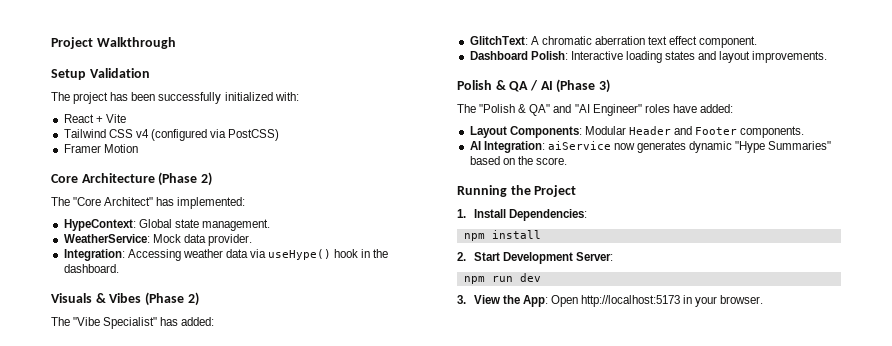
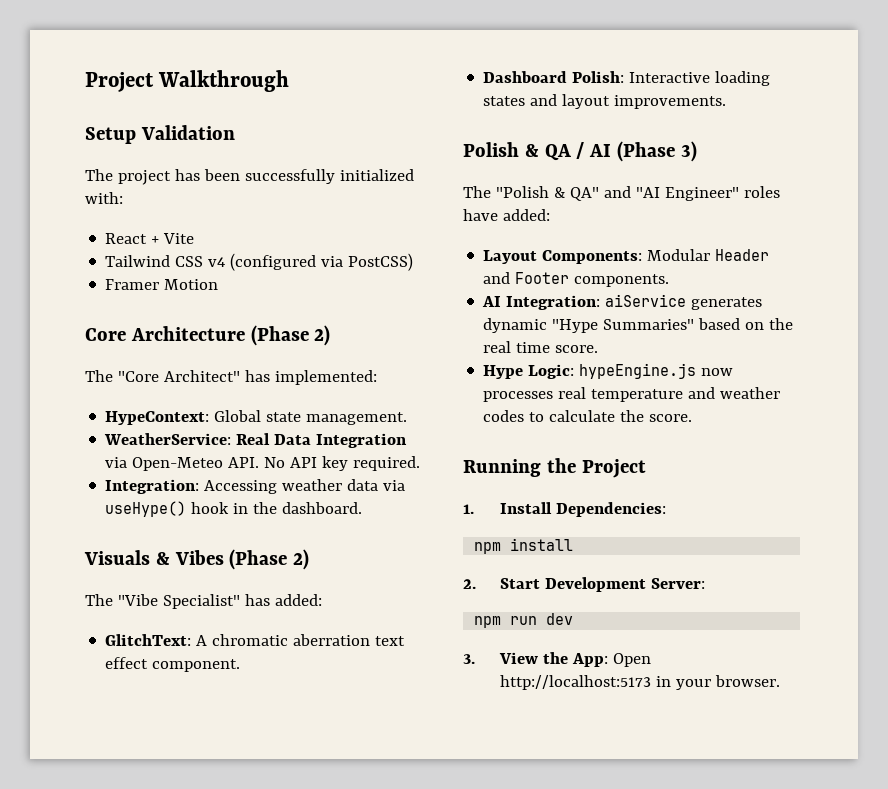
- WeatherService: Mock data provider.
+ WeatherService: Real Data Integration via Open-Meteo API. No API key required.
- AI Integration: aiService now generates dynamic "Hype Summaries" based on the score.
+ AI Integration: aiService generates dynamic "Hype Summaries" based on the real time score.
+ Hype Logic: hypeEngine.js now processes real temperature and weather codes to calculate the score.

